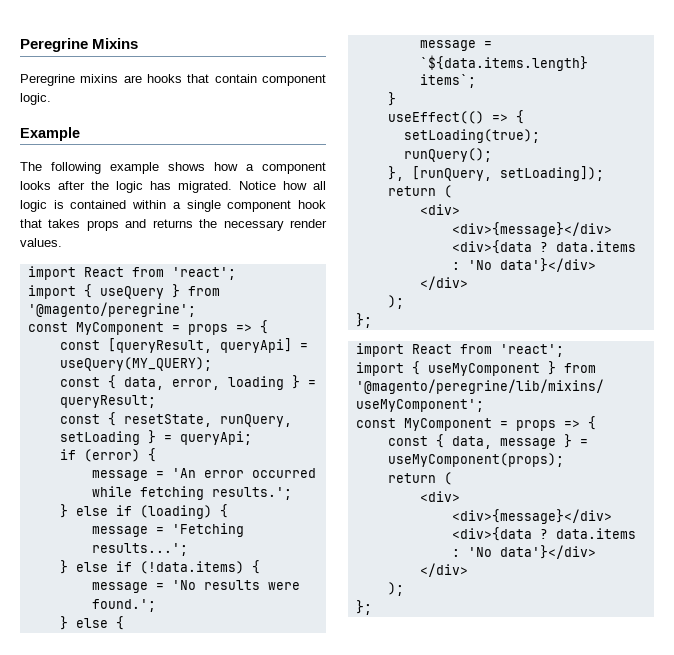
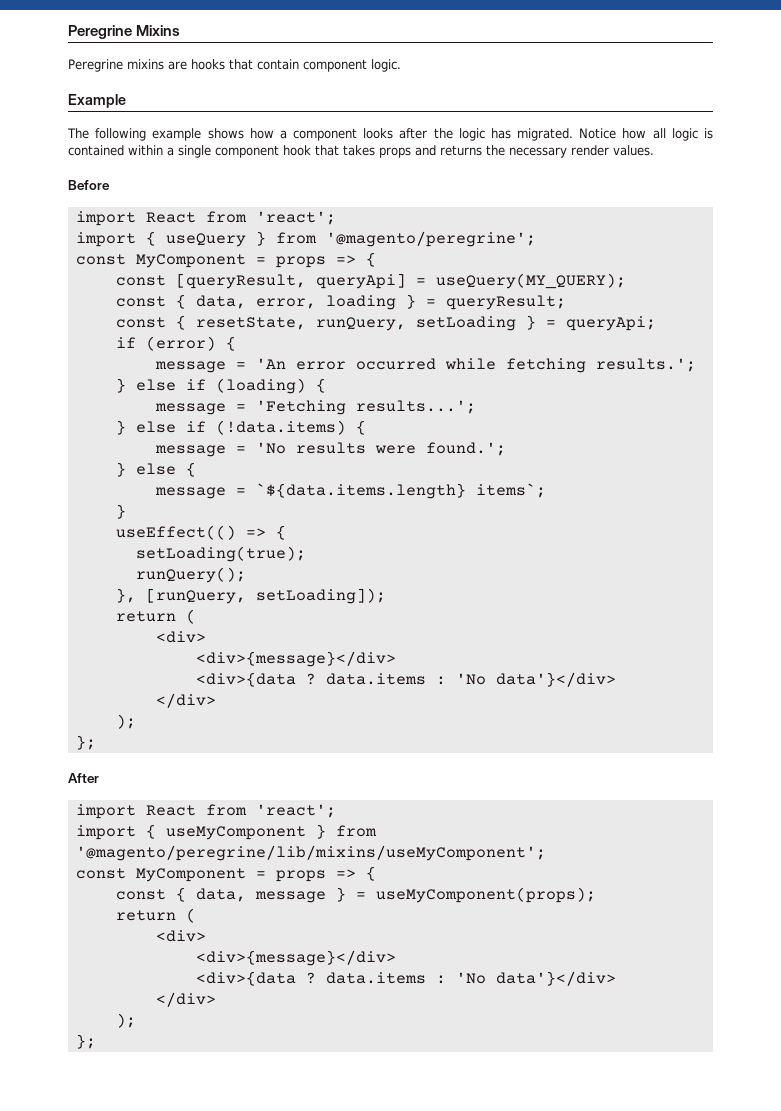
+ Before
+ After

